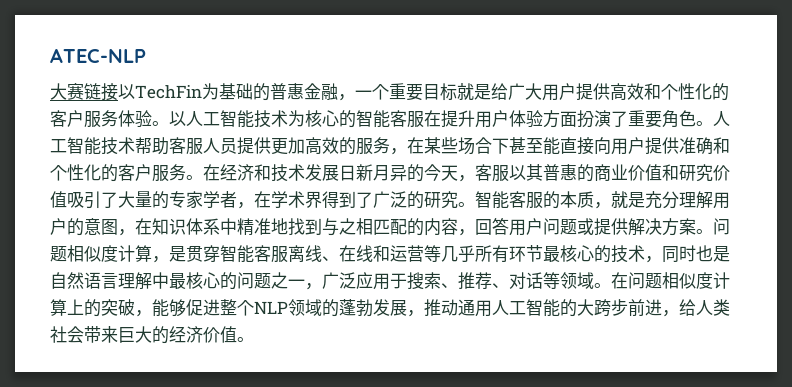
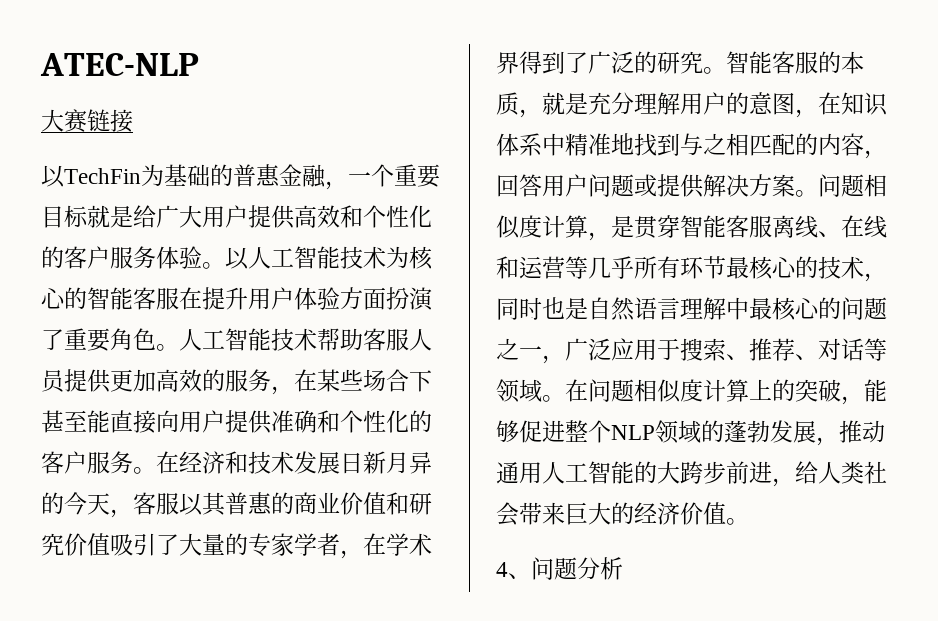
- 大赛链接以TechFin为基础的普惠金融，一个重要目标就是给广大用户提供高效和个性化的客户服务体验。
+ 大赛链接
+ 以TechFin为基础的普惠金融，一个重要目标就是给广大用户提供高效和个性化的客户服务体验。
+ 4、问题分析

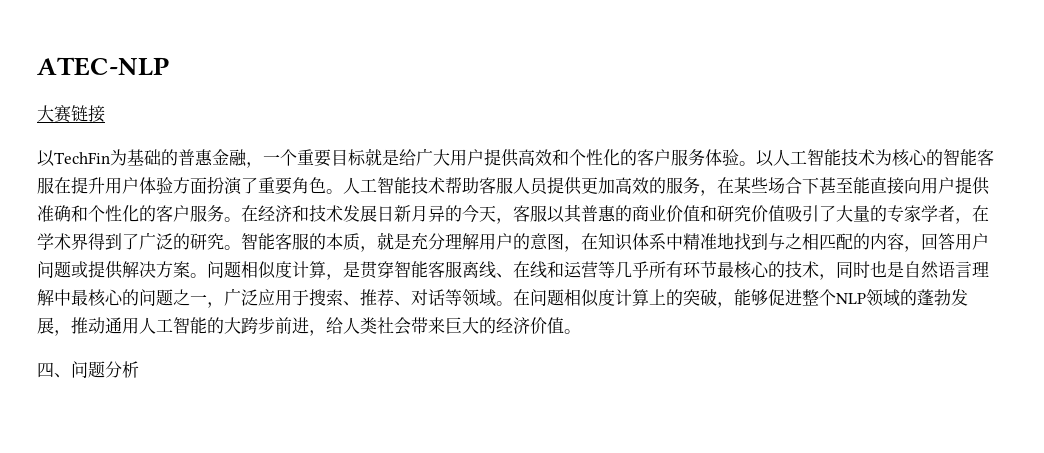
- 4、问题分析
+ 四、问题分析

